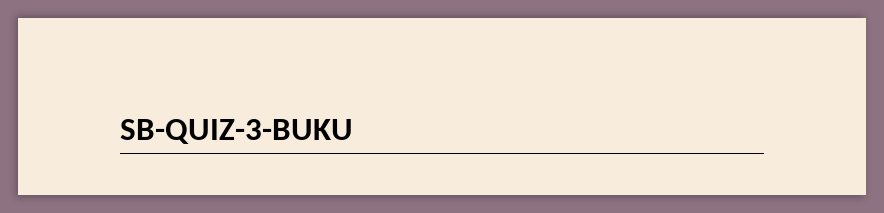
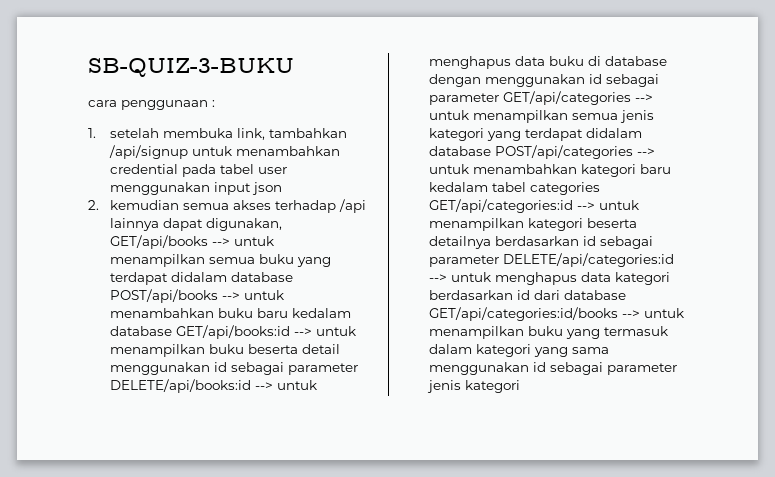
+ cara penggunaan :
+ 1. setelah membuka link, tambahkan /api/signup untuk menambahkan credential pada tabel user menggunakan input json
+ 2. kemudian semua akses terhadap /api lainnya dapat digunakan, GET/api/books --> untuk menampilkan semua buku yang terdapat didalam database POST/api/books --> untuk menambahkan buku baru kedalam database GET/api/books:id --> untuk menampilkan buku beserta detail menggunakan id sebagai parameter DELETE/api/books:id --> untuk menghapus data buku di database dengan menggunakan id sebagai parameter GET/api/categories --> untuk menampilkan semua jenis kategori yang terdapat didalam database POST/api/categories --> untuk menambahkan kategori baru kedalam tabel categories GET/api/categories:id --> untuk menampilkan kategori beserta detailnya berdasarkan id sebagai parameter DELETE/api/categories:id --> untuk menghapus data kategori berdasarkan id dari database GET/api/categories:id/books --> untuk menampilkan buku yang termasuk dalam kategori yang sama menggunakan id sebagai parameter jenis kategori

